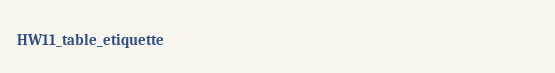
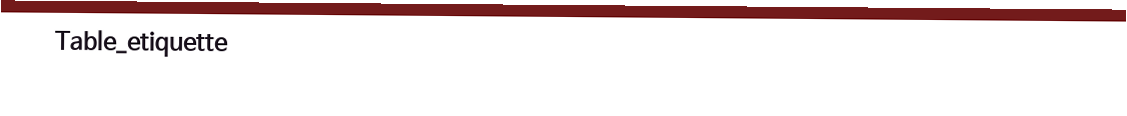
- HW11_table_etiquette
+ Table_etiquette

